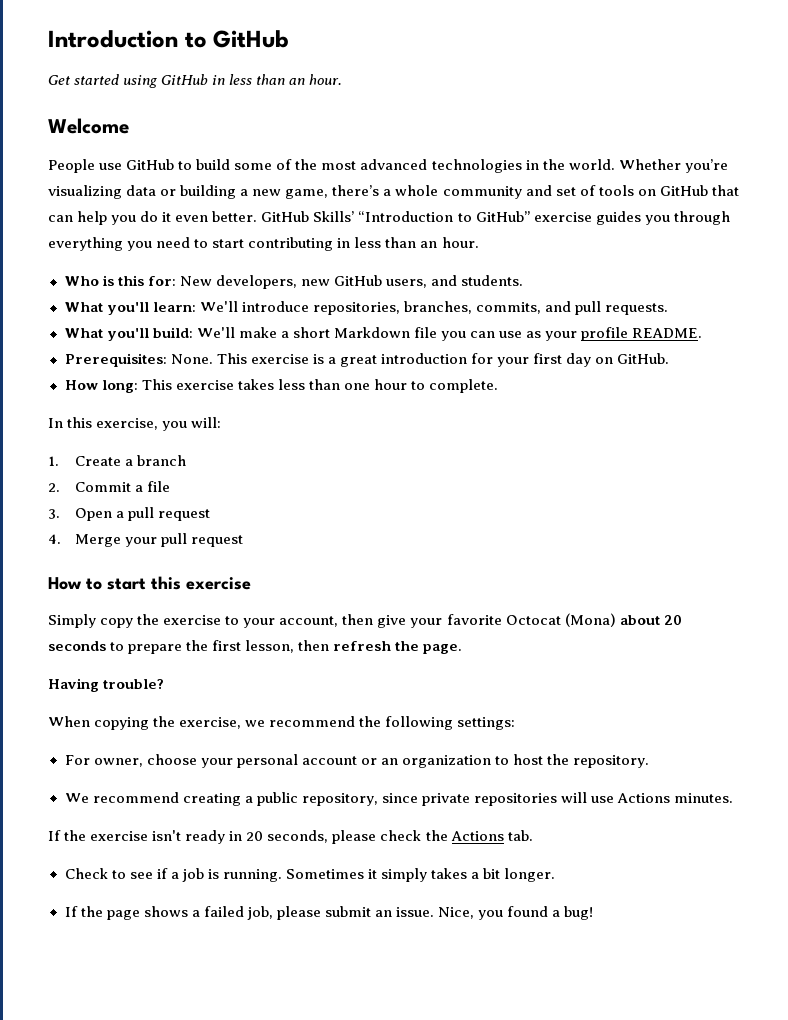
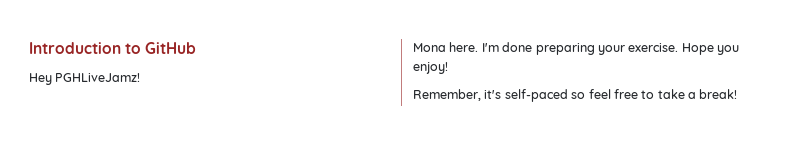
- Get started using GitHub in less than an hour.
- Welcome
- People use GitHub to build some of the most advanced technologies in the world. Whether you’re visualizing data or building a new game, there’s a whole community and set of tools on GitHub that can help you do it even better. GitHub Skills’ “Introduction to GitHub” exercise guides you through everything you need to start contributing in less than an hour.
- Who is this for: New developers, new GitHub users, and students.
- What you'll learn: We'll introduce repositories, branches, commits, and pull requests.
- What you'll build: We'll make a short Markdown file you can use as your profile README.
- Prerequisites: None. This exercise is a great introduction for your first day on GitHub.
- How long: This exercise takes less than one hour to complete.
- In this exercise, you will:
- 1. Create a branch
- 2. Commit a file
- 3. Open a pull request
- 4. Merge your pull request
- How to start this exercise
- Simply copy the exercise to your account, then give your favorite Octocat (Mona) about 20 seconds to prepare the first lesson, then refresh the page.
- Having trouble?
- When copying the exercise, we recommend the following settings:
- For owner, choose your personal account or an organization to host the repository.
- We recommend creating a public repository, since private repositories will use Actions minutes.
- If the exercise isn't ready in 20 seconds, please check the Actions tab.
- Check to see if a job is running. Sometimes it simply takes a bit longer.
- If the page shows a failed job, please submit an issue. Nice, you found a bug!
+ Hey PGHLiveJamz!
+ Mona here. I'm done preparing your exercise. Hope you enjoy!
+ Remember, it's self-paced so feel free to take a break!

